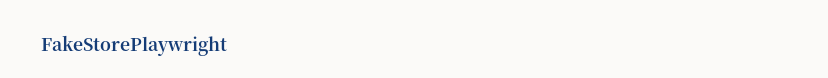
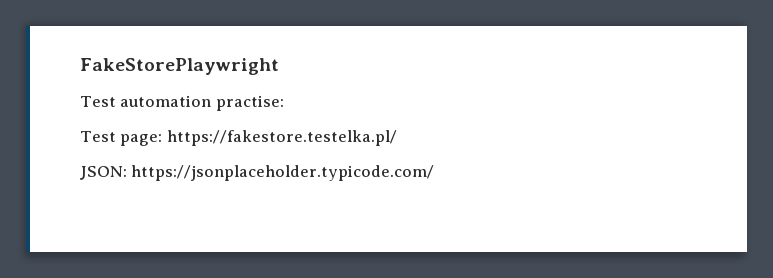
+ Test automation practise:
+ Test page: https://fakestore.testelka.pl/
+ JSON: https://jsonplaceholder.typicode.com/

